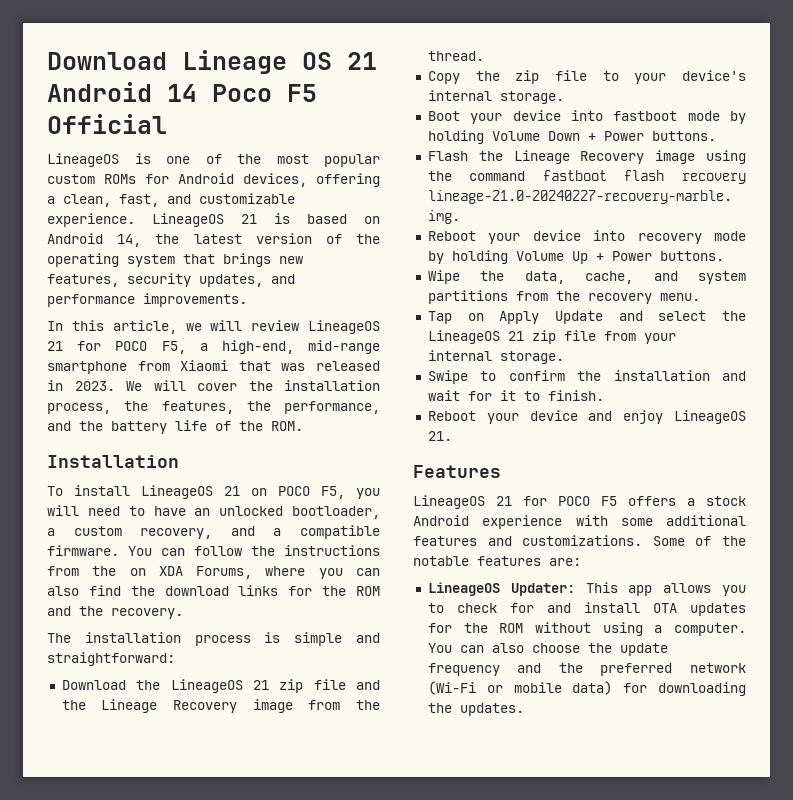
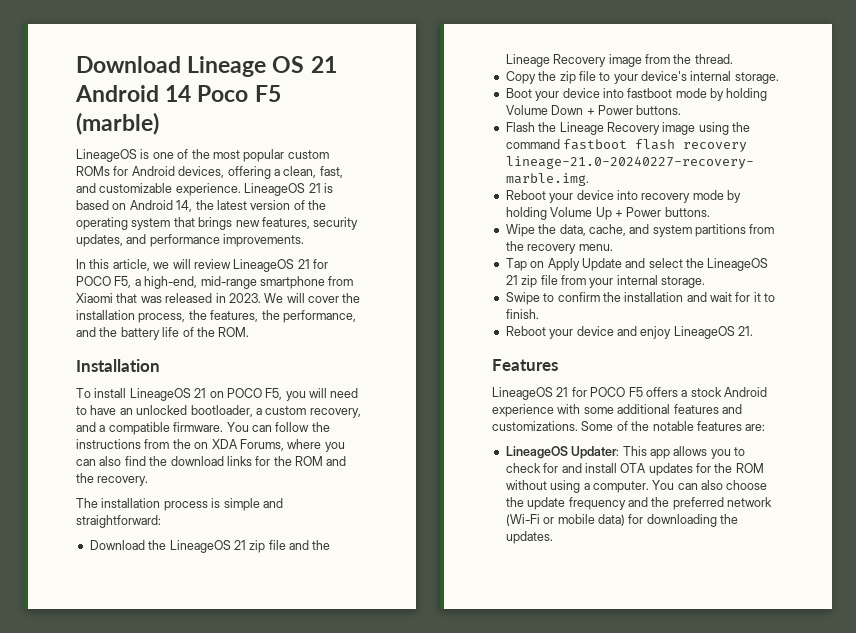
- Download Lineage OS 21 Android 14 Poco F5 Official
+ Download Lineage OS 21 Android 14 Poco F5 (marble)

